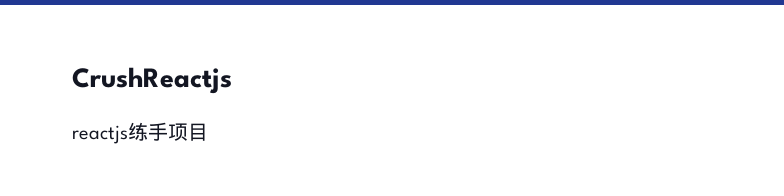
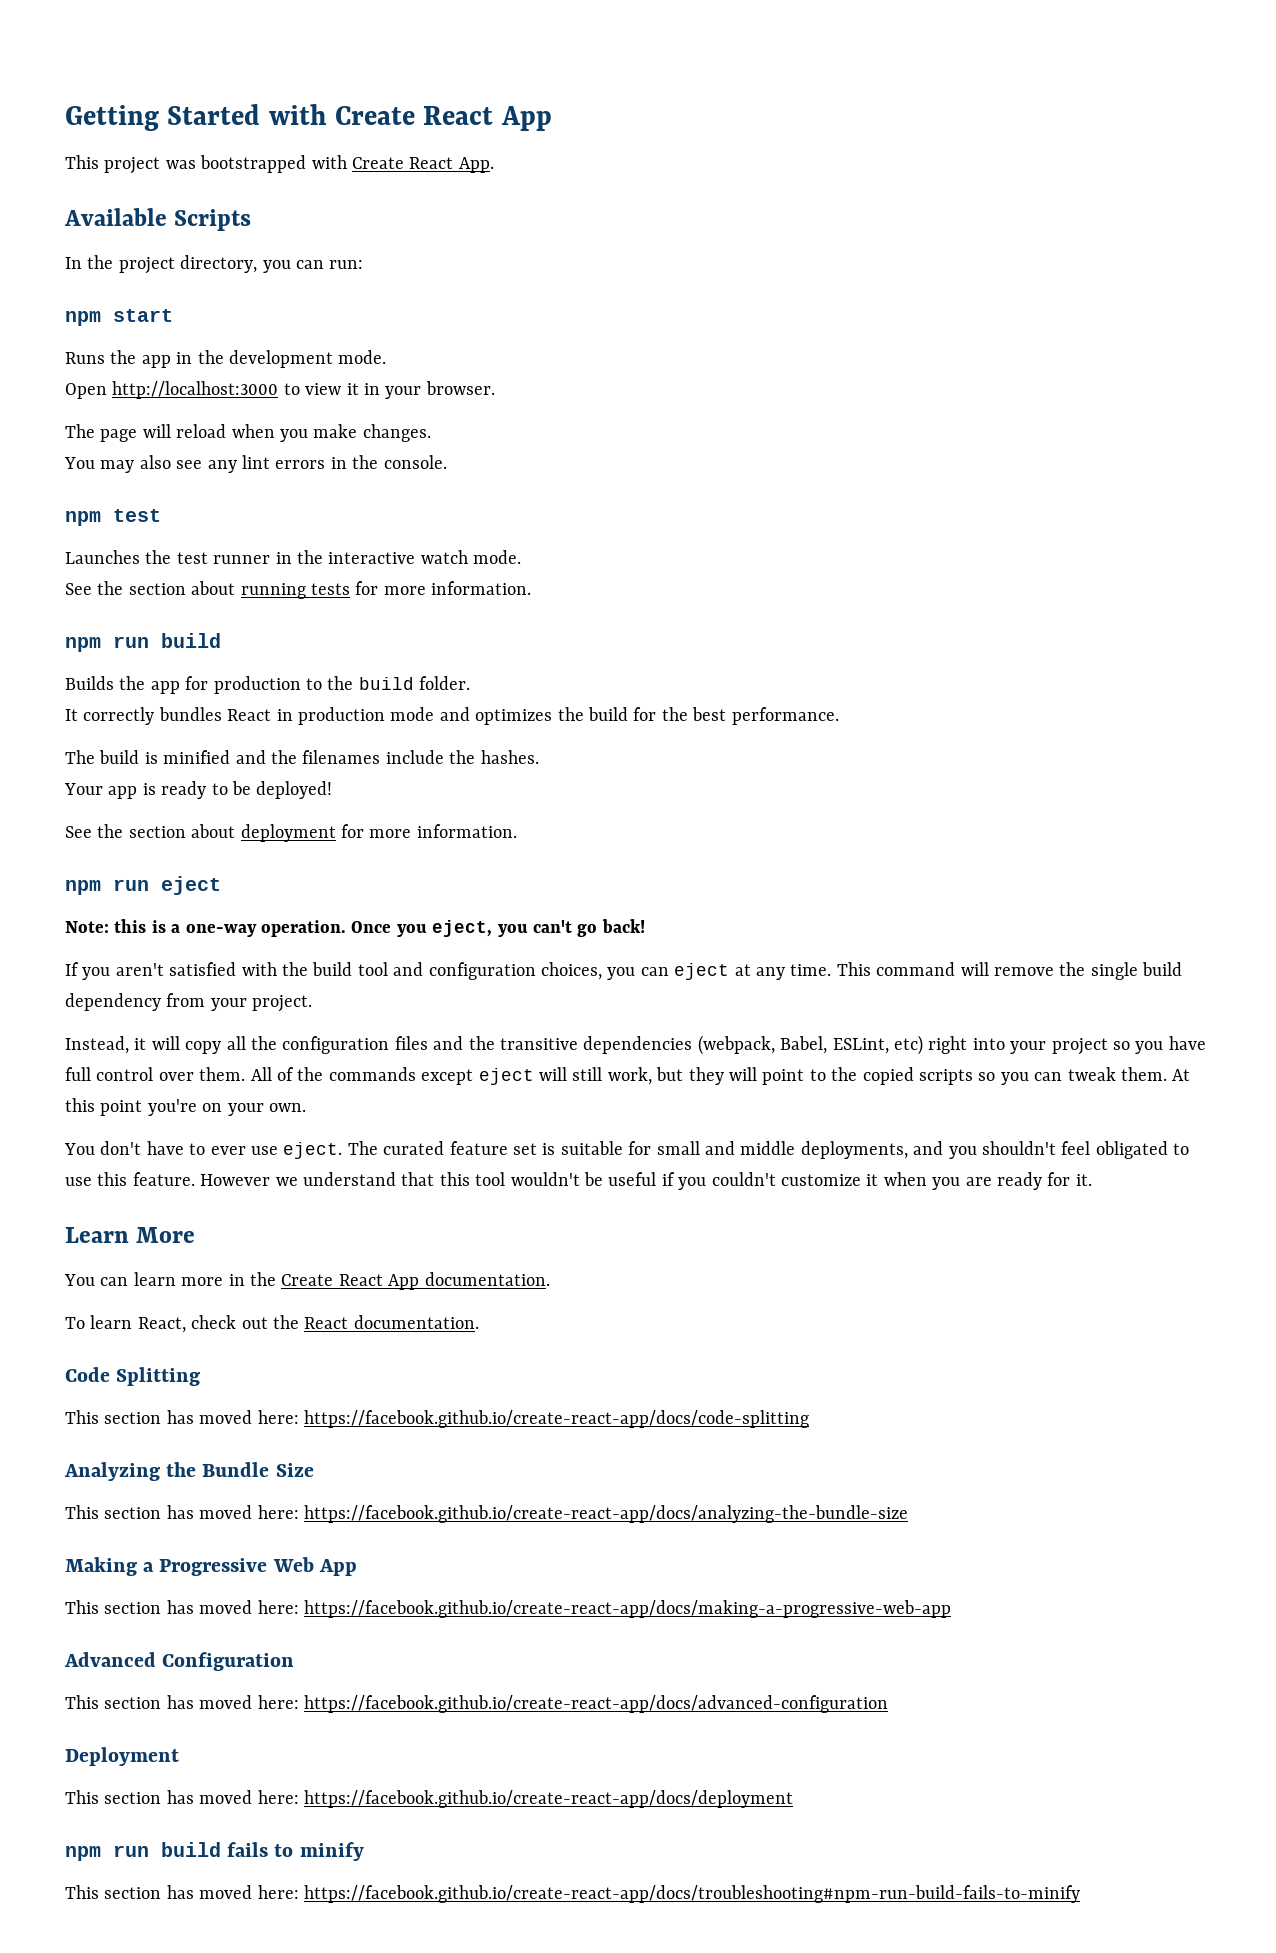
- CrushReactjs
- reactjs练手项目
+ Getting Started with Create React App
+ This project was bootstrapped with Create React App.
+ Available Scripts
+ In the project directory, you can run:
+ npm start
+ Runs the app in the development mode.
+ Open http://localhost:3000 to view it in your browser.
+ The page will reload when you make changes.
+ You may also see any lint errors in the console.
+ npm test
+ Launches the test runner in the interactive watch mode.
+ See the section about running tests for more information.
+ npm run build
+ Builds the app for production to the build folder.
+ It correctly bundles React in production mode and optimizes the build for the best performance.
+ The build is minified and the filenames include the hashes.
+ Your app is ready to be deployed!
+ See the section about deployment for more information.
+ npm run eject
+ Note: this is a one-way operation. Once you eject, you can't go back!
+ If you aren't satisfied with the build tool and configuration choices, you can eject at any time. This command will remove the single build dependency from your project.
+ Instead, it will copy all the configuration files and the transitive dependencies (webpack, Babel, ESLint, etc) right into your project so you have full control over them. All of the commands except eject will still work, but they will point to the copied scripts so you can tweak them. At this point you're on your own.
+ You don't have to ever use eject. The curated feature set is suitable for small and middle deployments, and you shouldn't feel obligated to use this feature. However we understand that this tool wouldn't be useful if you couldn't customize it when you are ready for it.
+ Learn More
+ You can learn more in the Create React App documentation.
+ To learn React, check out the React documentation.
+ Code Splitting
+ This section has moved here: https://facebook.github.io/create-react-app/docs/code-splitting
+ Analyzing the Bundle Size
+ This section has moved here: https://facebook.github.io/create-react-app/docs/analyzing-the-bundle-size
+ Making a Progressive Web App
+ This section has moved here: https://facebook.github.io/create-react-app/docs/making-a-progressive-web-app
+ Advanced Configuration
+ This section has moved here: https://facebook.github.io/create-react-app/docs/advanced-configuration
+ Deployment
+ This section has moved here: https://facebook.github.io/create-react-app/docs/deployment
+ npm run build fails to minify
+ This section has moved here: https://facebook.github.io/create-react-app/docs/troubleshooting#npm-run-build-fails-to-minify

